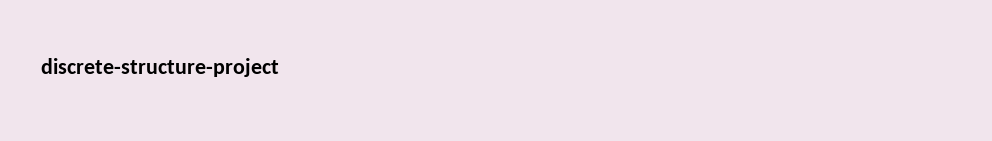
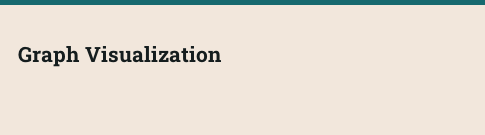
- discrete-structure-project
+ Graph Visualization

